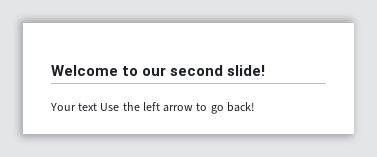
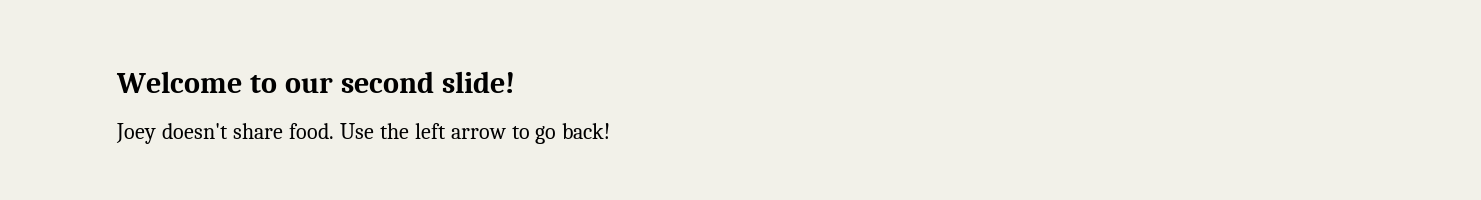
- Your text Use the left arrow to go back!
+ Joey doesn't share food. Use the left arrow to go back!

